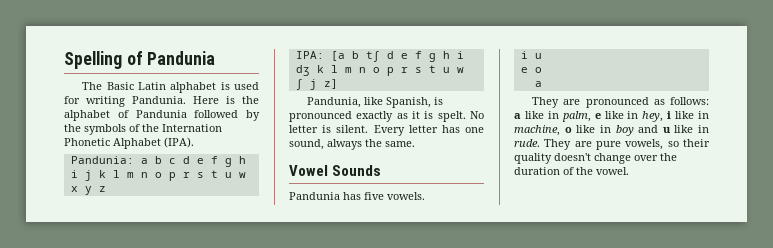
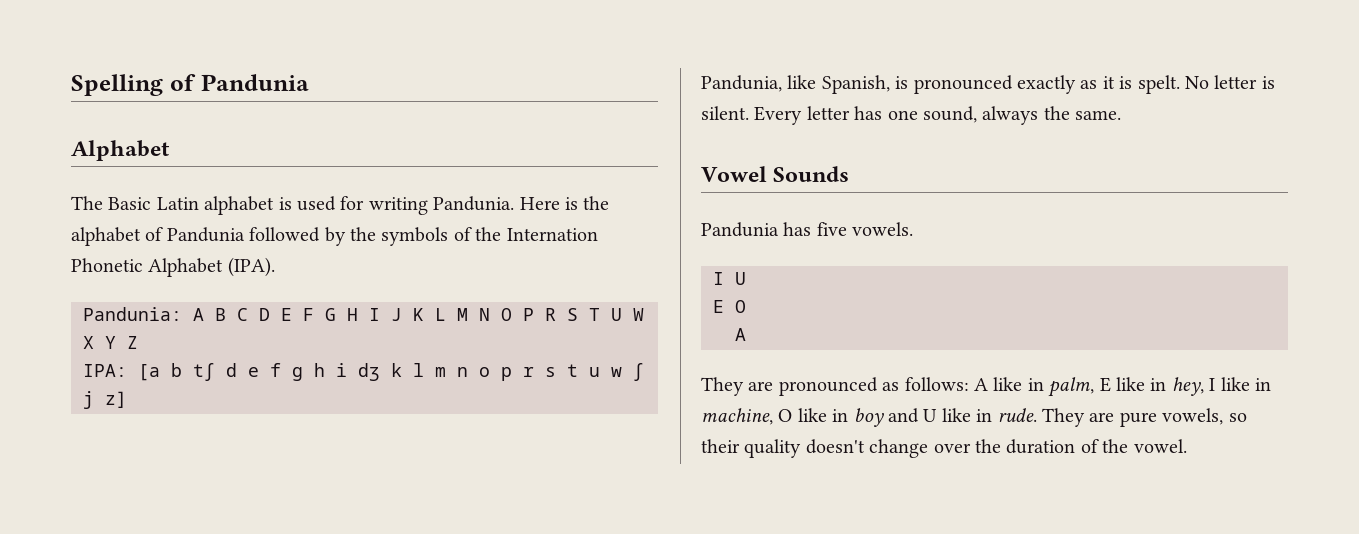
  Spelling of Pandunia
+ Alphabet
- Pandunia: a b c d e f g h i j k l m n o p r s t u w x y z
+ Pandunia: A B C D E F G H I J K L M N O P R S T U W X Y Z
- i u
- e o
- a
+ I U
+ E O
+ A
- They are pronounced as follows: a like in palm, e like in hey, i like in machine, o like in boy and u like in rude.
+ They are pronounced as follows: A like in palm, E like in hey, I like in machine, O like in boy and U like in rude.

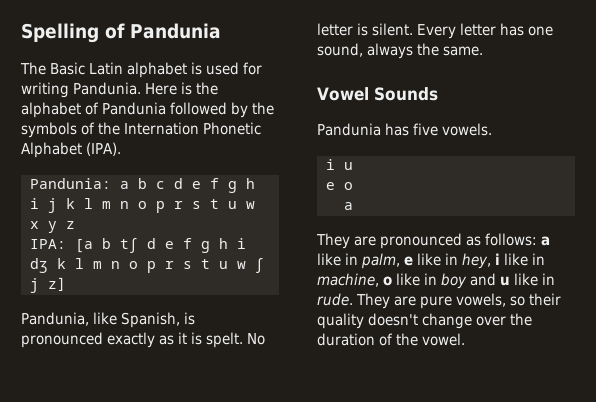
  Spelling of Pandunia
- Alphabet
- Pandunia: A B C D E F G H I J K L M N O P R S T U W X Y Z
+ Pandunia: a b c d e f g h i j k l m n o p r s t u w x y z
- I U
- E O
- A
+ i u
+ e o
+ a
- They are pronounced as follows: A like in palm, E like in hey, I like in machine, O like in boy and U like in rude.
+ They are pronounced as follows: a like in palm, e like in hey, i like in machine, o like in boy and u like in rude.

